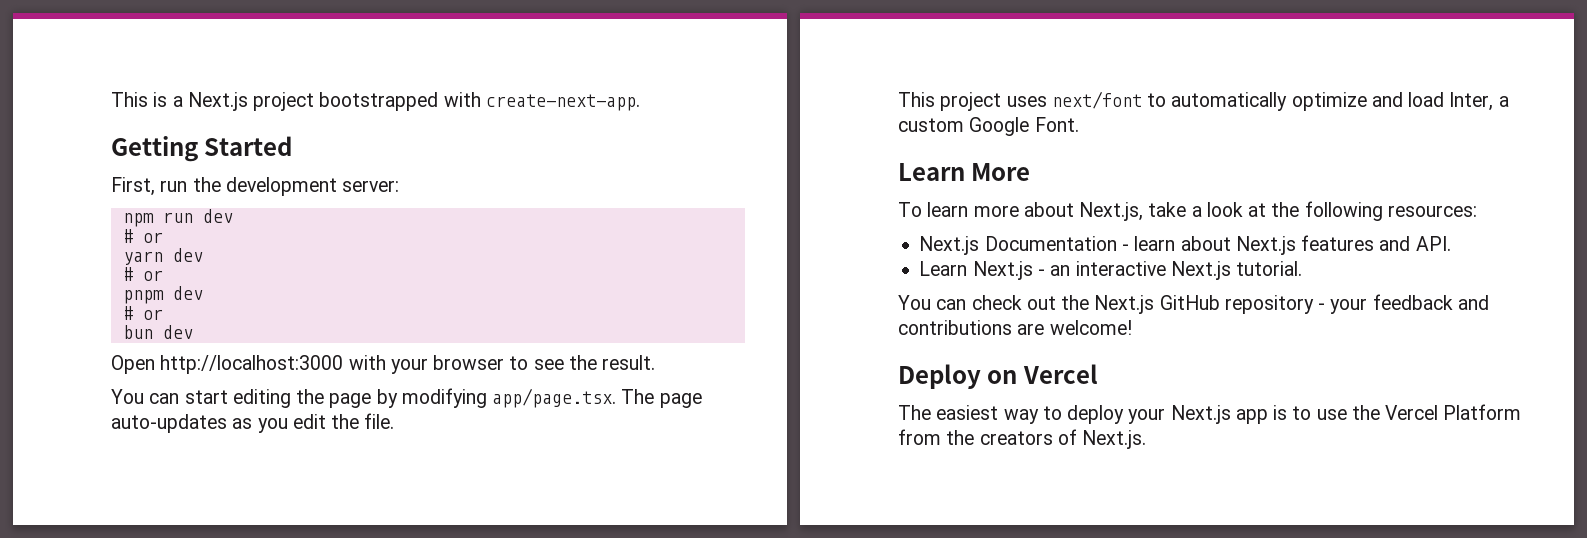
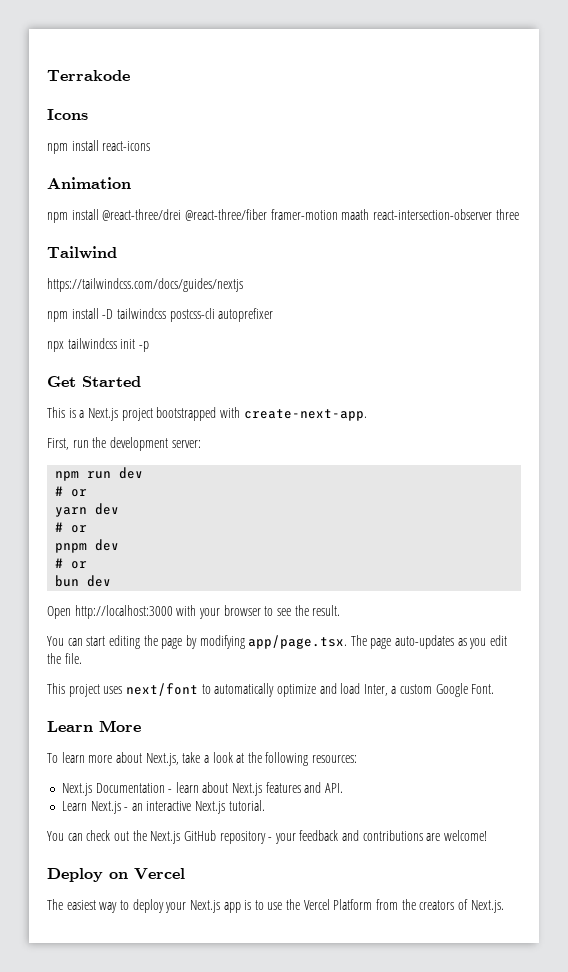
+ Terrakode
+ Icons
+ npm install react-icons
+ Animation
+ npm install @react-three/drei @react-three/fiber framer-motion maath react-intersection-observer three
+ Tailwind
+ https://tailwindcss.com/docs/guides/nextjs
+ npm install -D tailwindcss postcss-cli autoprefixer
+ npx tailwindcss init -p
+ Get Started
- Getting Started

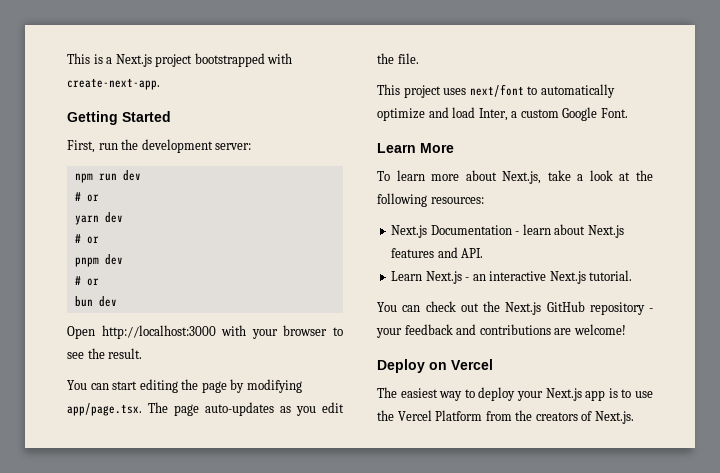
- Terrakode
- Icons
- npm install react-icons
- Animation
- npm install @react-three/drei @react-three/fiber framer-motion maath react-intersection-observer three
- Tailwind
- https://tailwindcss.com/docs/guides/nextjs
- npm install -D tailwindcss postcss-cli autoprefixer
- npx tailwindcss init -p
- Get Started
+ Getting Started

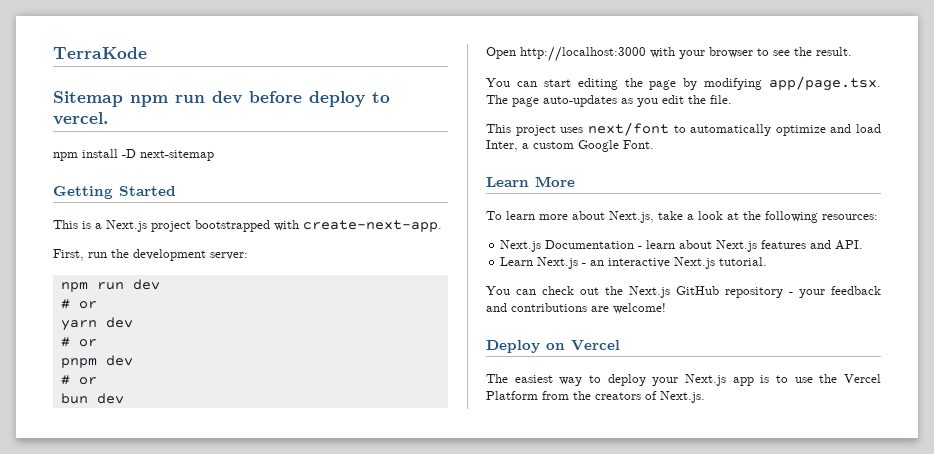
+ TerraKode
+ Sitemap npm run dev before deploy to vercel.
+ npm install -D next-sitemap
+ Getting Started
- Getting Started

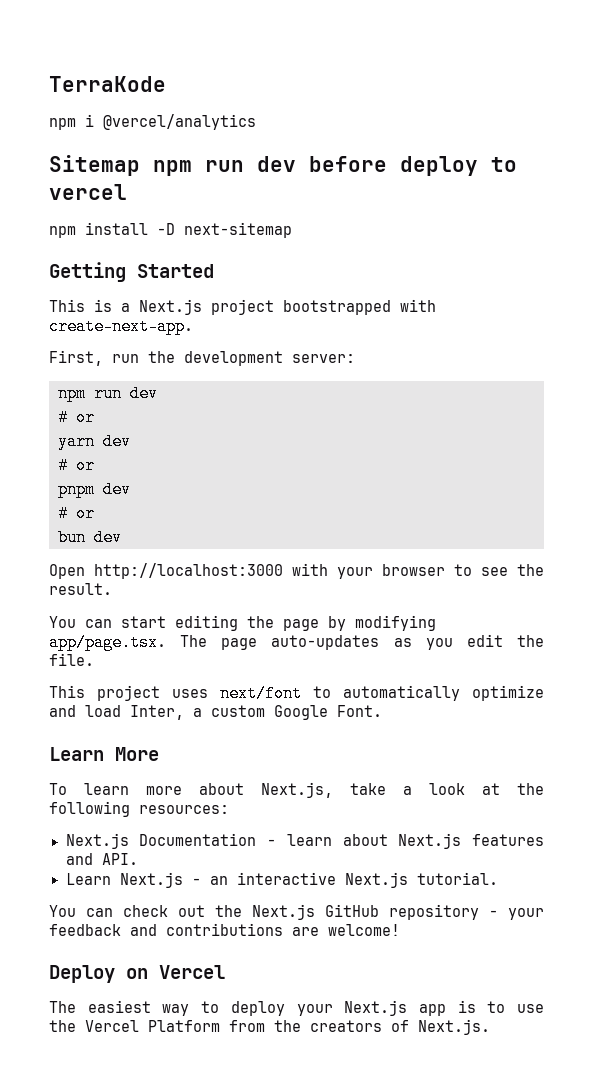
+ npm i @vercel/analytics
- Sitemap npm run dev before deploy to vercel.
+ Sitemap npm run dev before deploy to vercel

